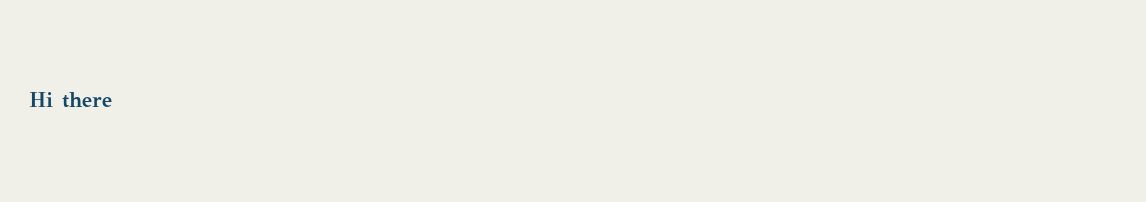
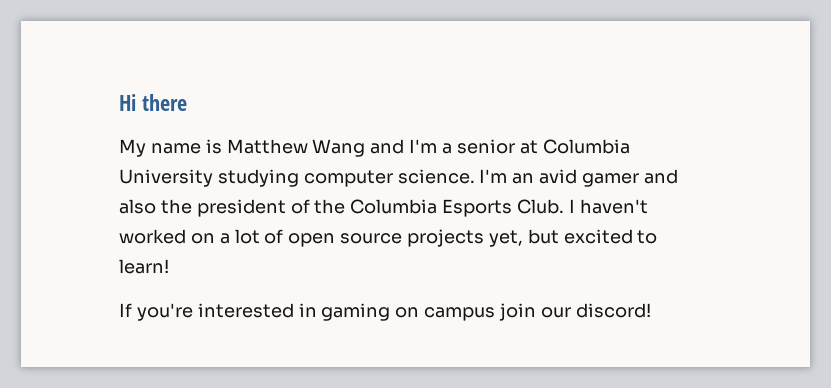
+ My name is Matthew Wang and I'm a senior at Columbia University studying computer science. I'm an avid gamer and also the president of the Columbia Esports Club. I haven't worked on a lot of open source projects yet, but excited to learn!
+ If you're interested in gaming on campus join our discord!

